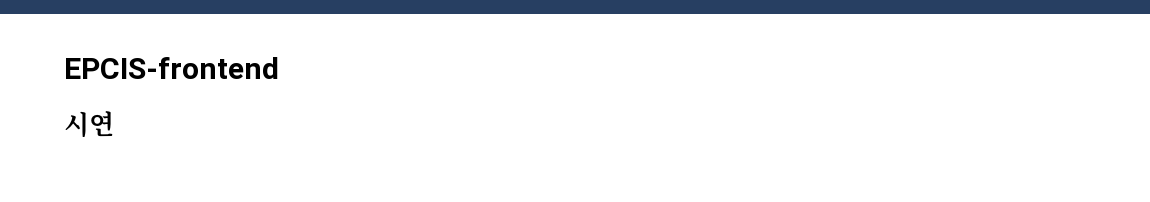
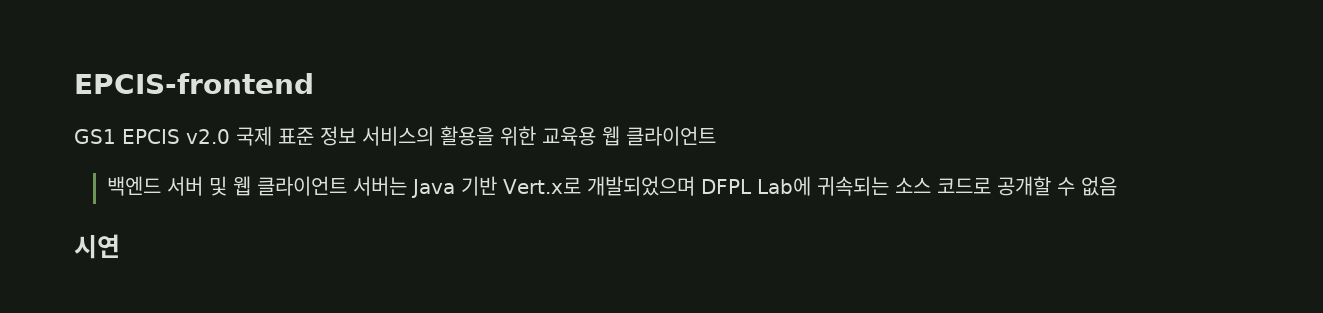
+ GS1 EPCIS v2.0 국제 표준 정보 서비스의 활용을 위한 교육용 웹 클라이언트
+ 백엔드 서버 및 웹 클라이언트 서버는 Java 기반 Vert.x로 개발되었으며 DFPL Lab에 귀속되는 소스 코드로 공개할 수 없음

